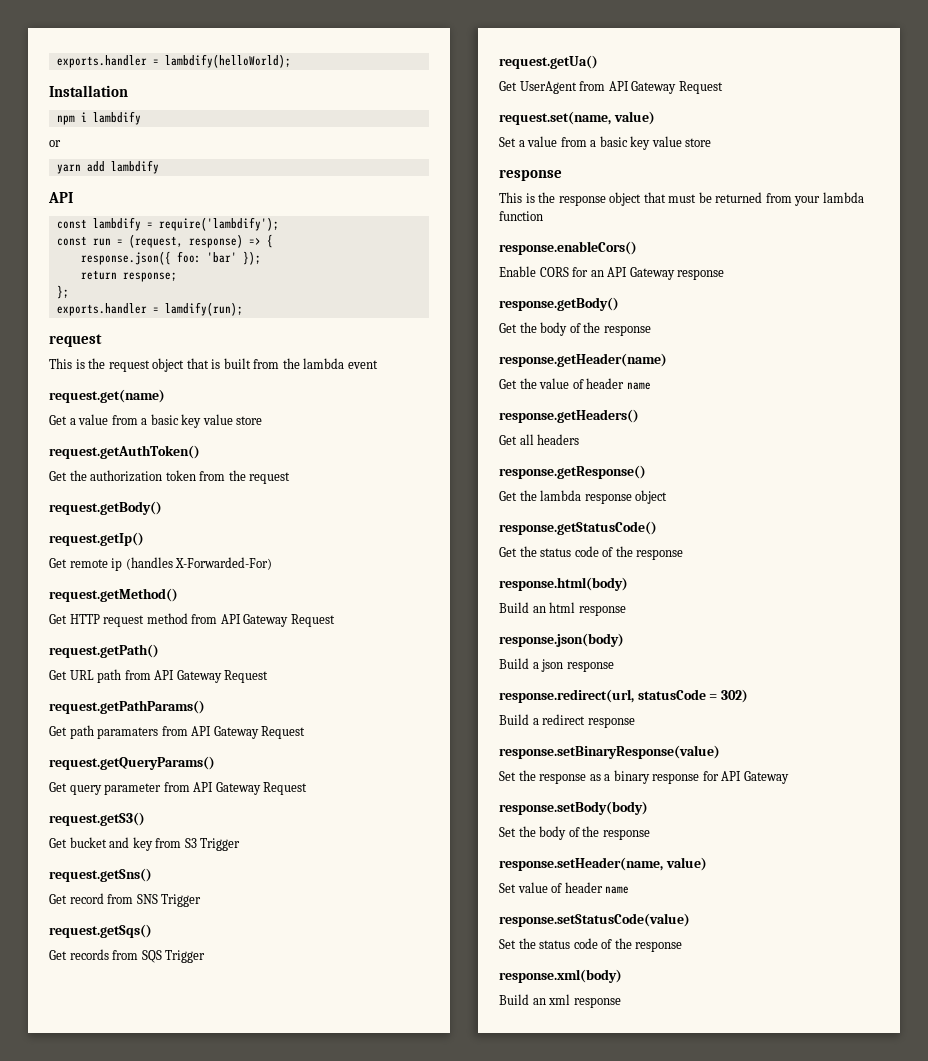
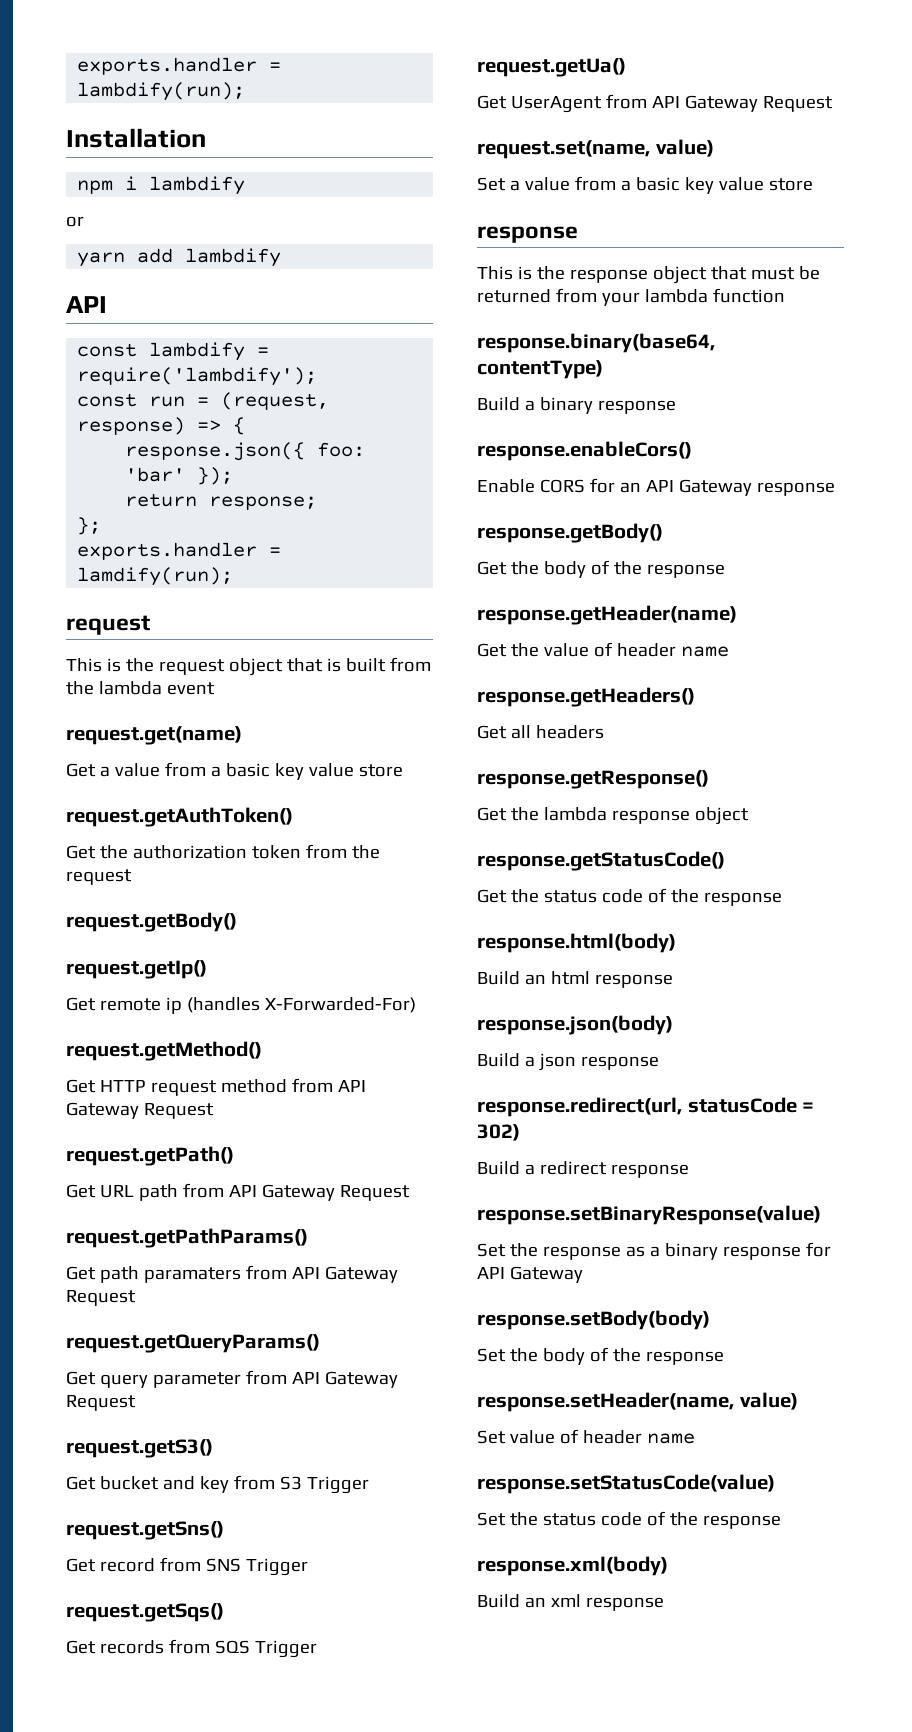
- exports.handler = lambdify(helloWorld);
+ exports.handler = lambdify(run);
+ response.binary(base64, contentType)
+ Build a binary response

